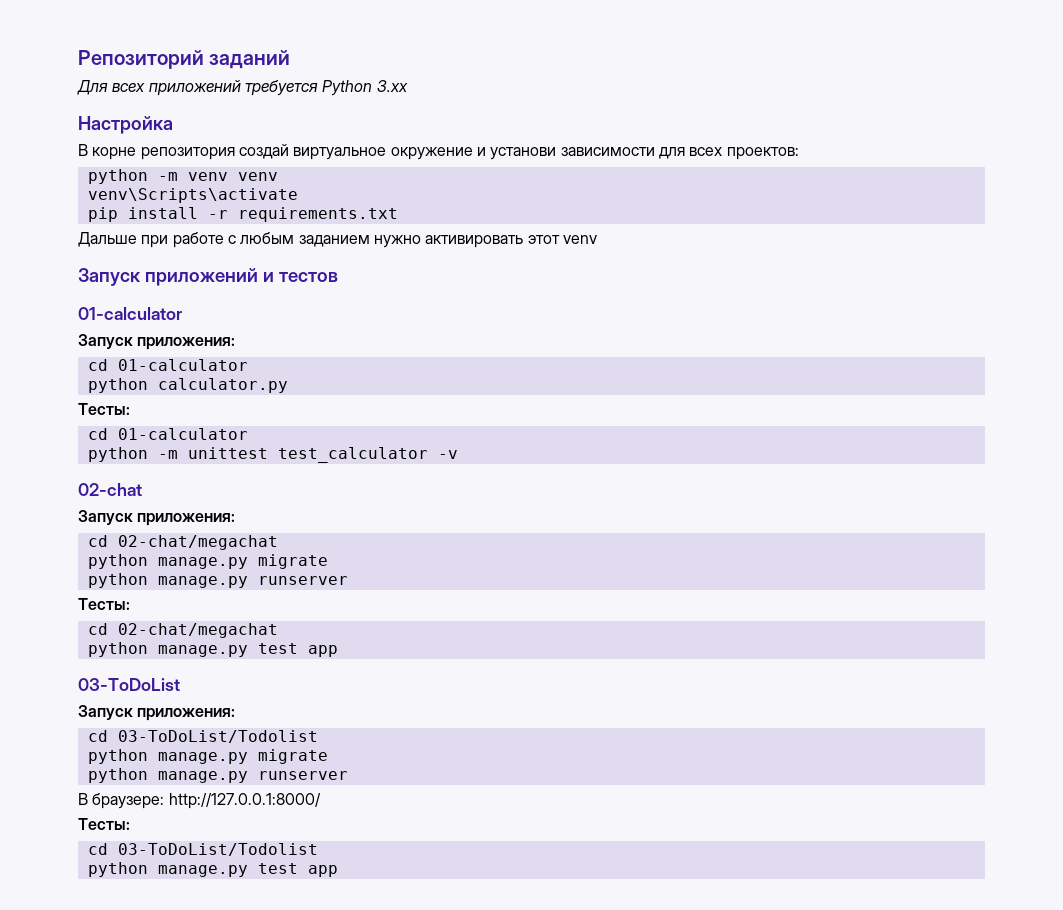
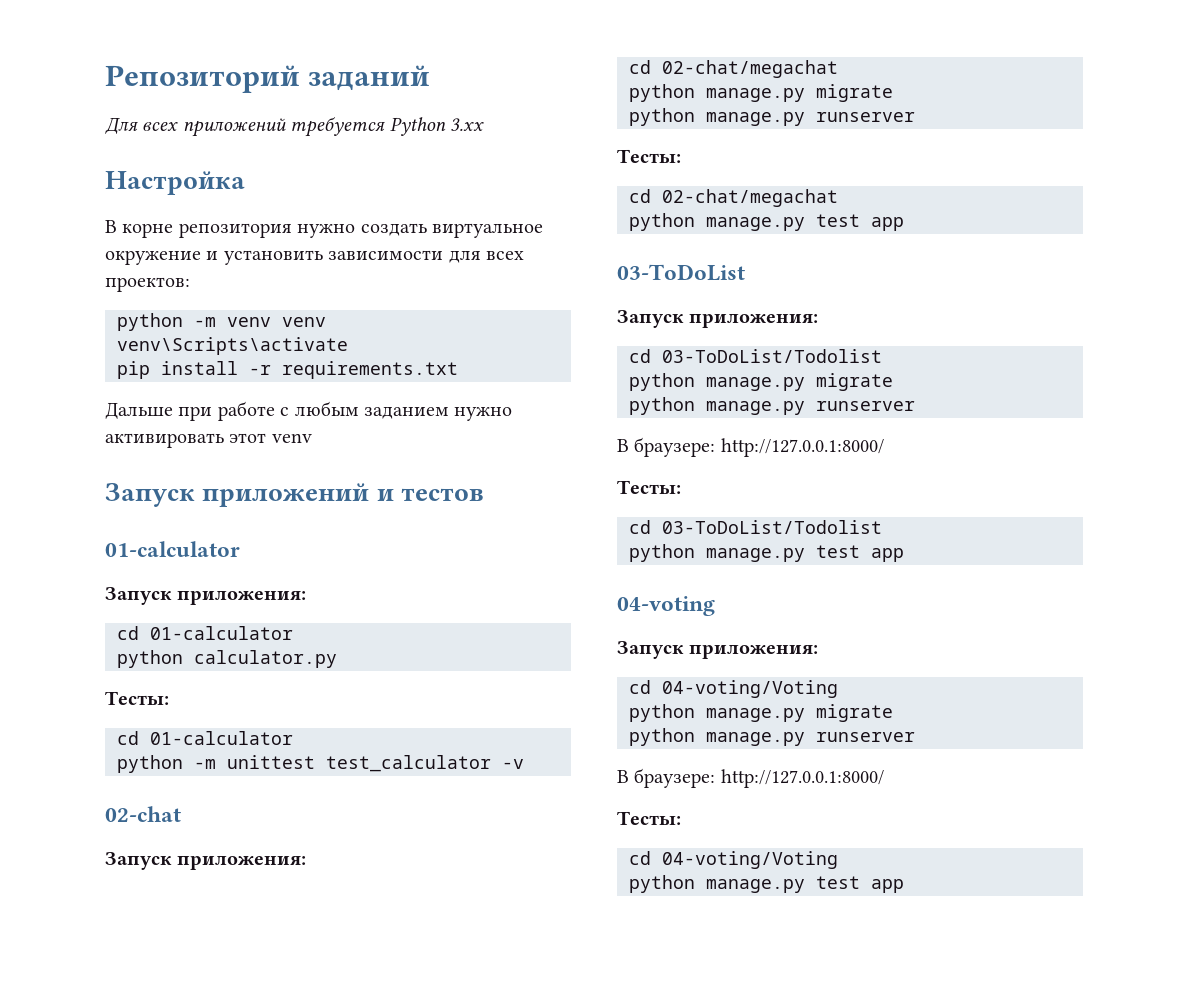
- В корне репозитория создай виртуальное окружение и установи зависимости для всех проектов:
+ В корне репозитория нужно создать виртуальное окружение и установить зависимости для всех проектов:
+ 04-voting
+ Запуск приложения:
+ cd 04-voting/Voting
+ python manage.py migrate
+ python manage.py runserver
+ В браузере: http://127.0.0.1:8000/
+ Тесты:
+ cd 04-voting/Voting
+ python manage.py test app

